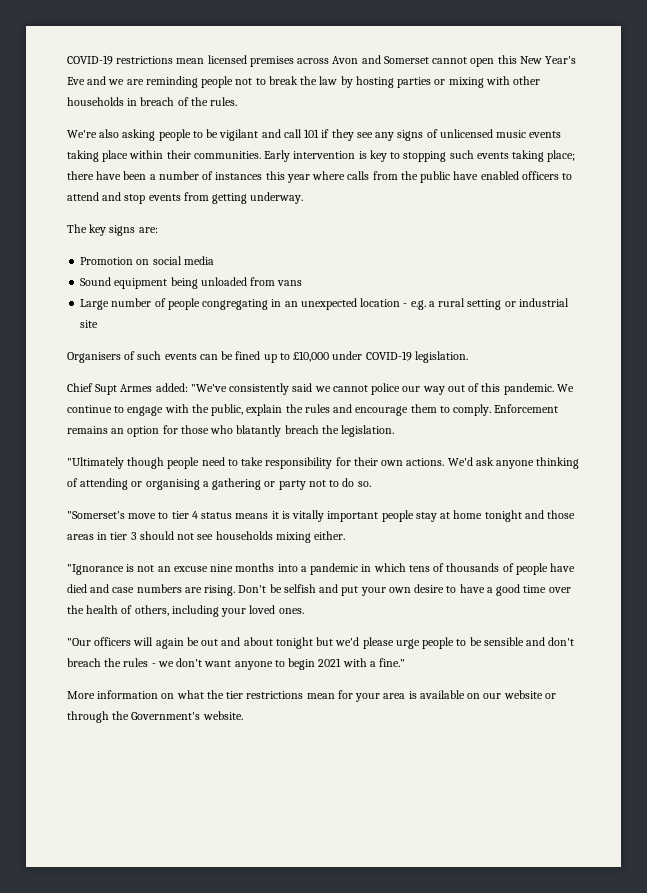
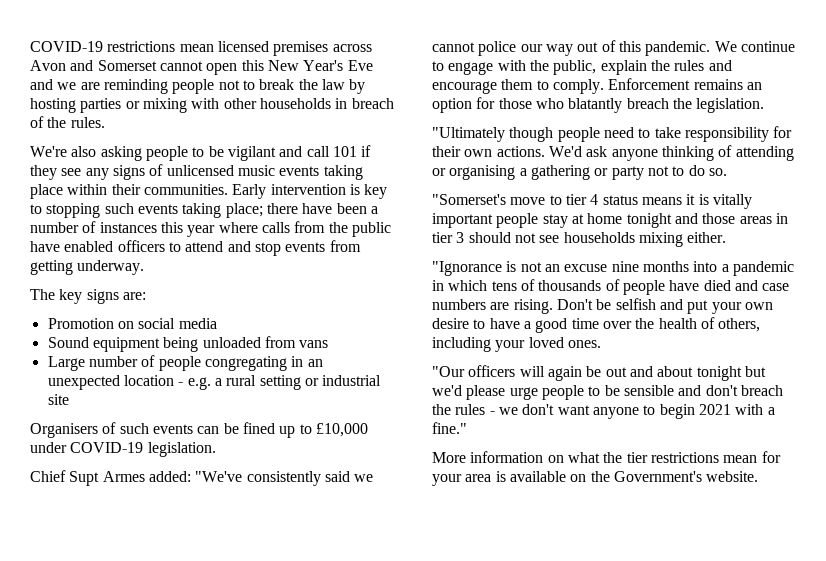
- More information on what the tier restrictions mean for your area is available on our website or through the Government's website.
+ More information on what the tier restrictions mean for your area is available on the Government's website.

